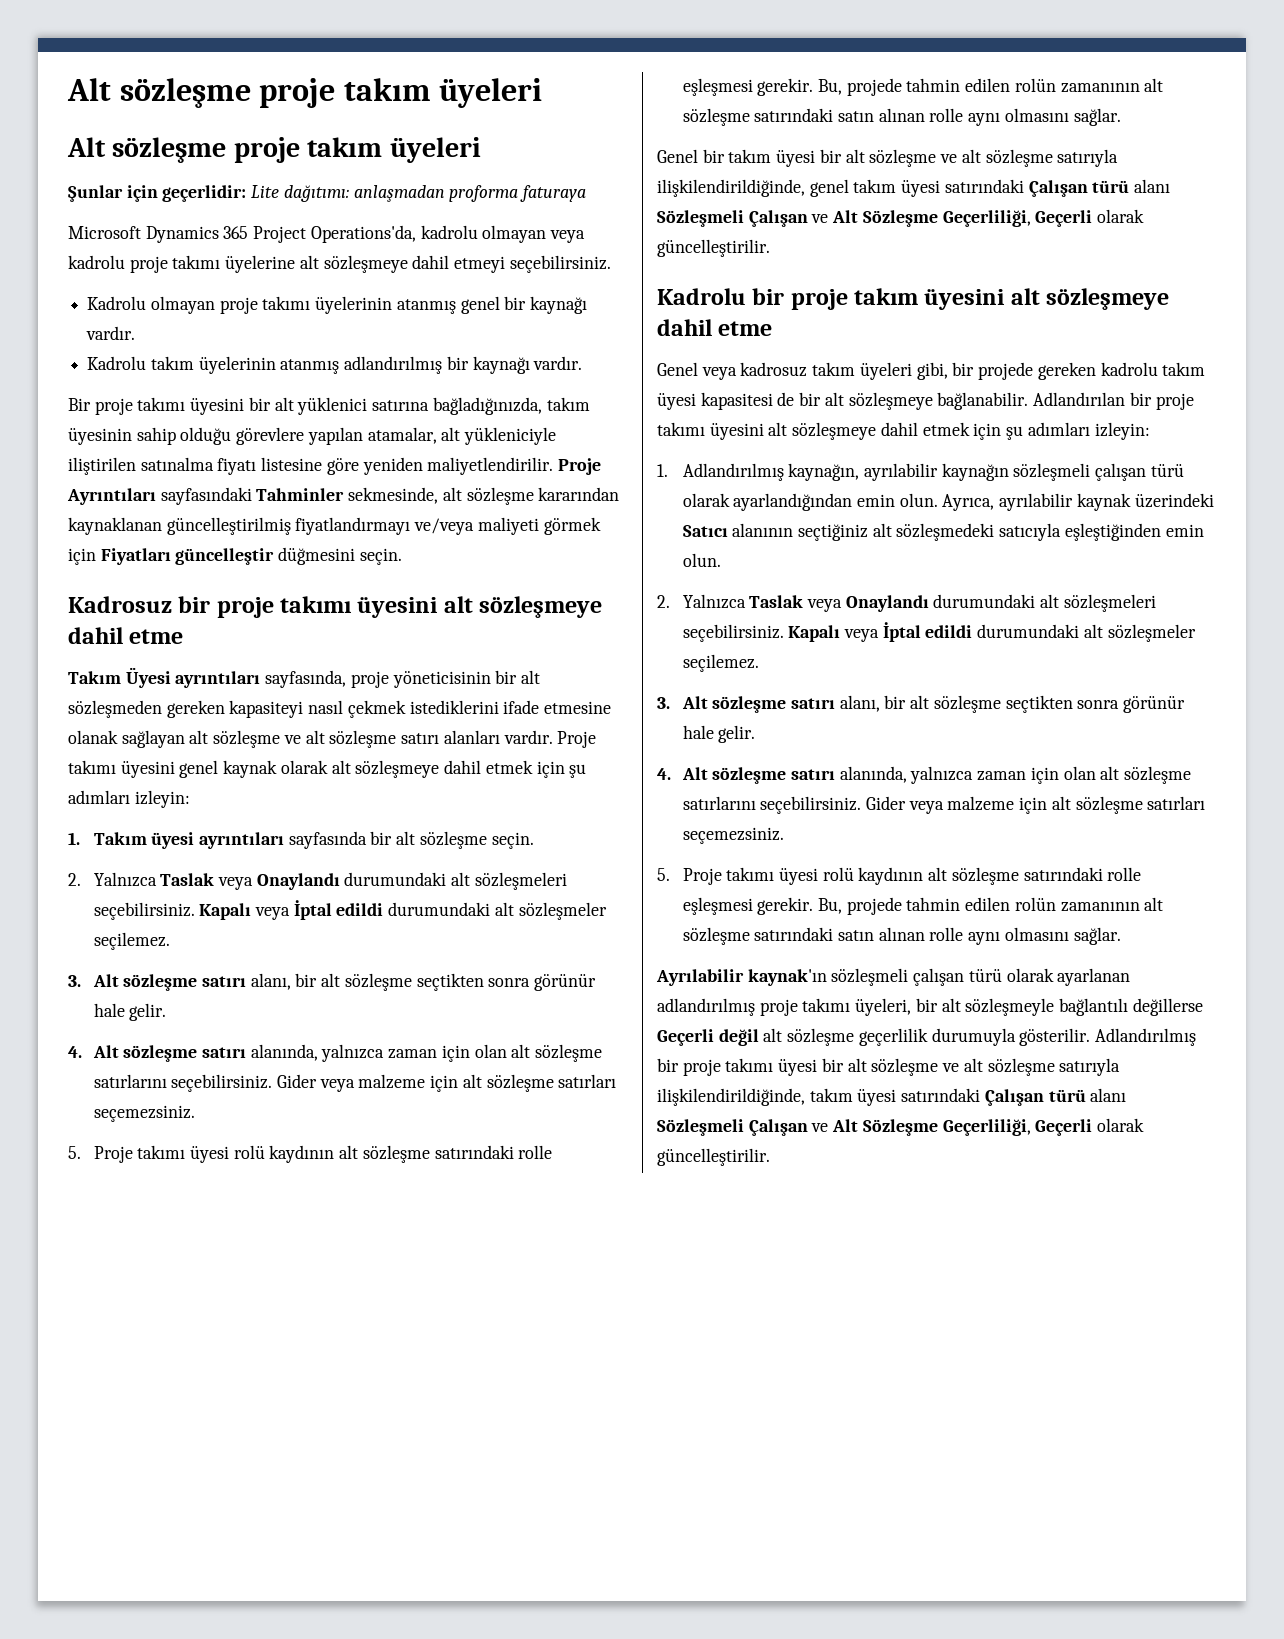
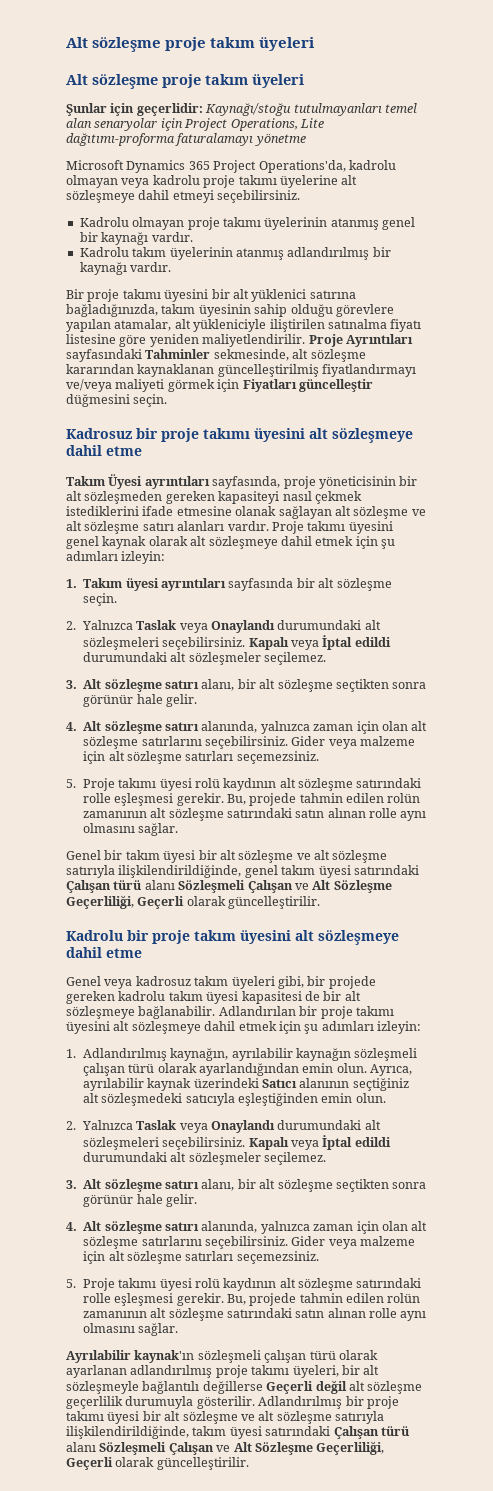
- Şunlar için geçerlidir: Lite dağıtımı: anlaşmadan proforma faturaya
+ Şunlar için geçerlidir: Kaynağı/stoğu tutulmayanları temel alan senaryolar için Project Operations, Lite dağıtımı-proforma faturalamayı yönetme

